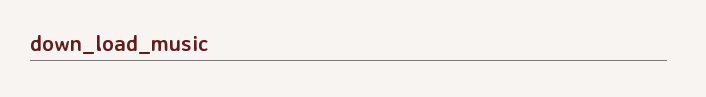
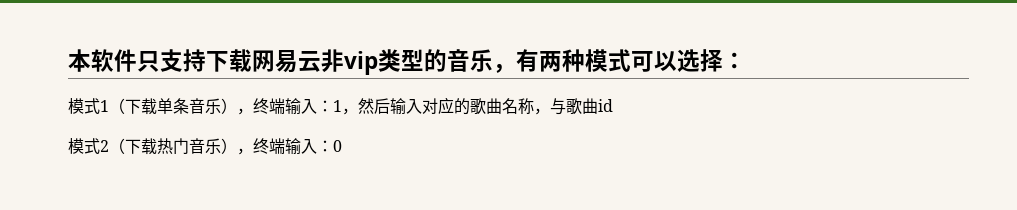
- down_load_music
+ 本软件只支持下载网易云非vip类型的音乐，有两种模式可以选择：
+ 模式1（下载单条音乐），终端输入：1，然后输入对应的歌曲名称，与歌曲id
+ 模式2（下载热门音乐），终端输入：0

